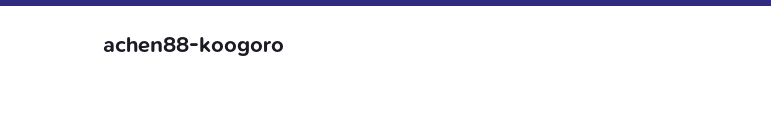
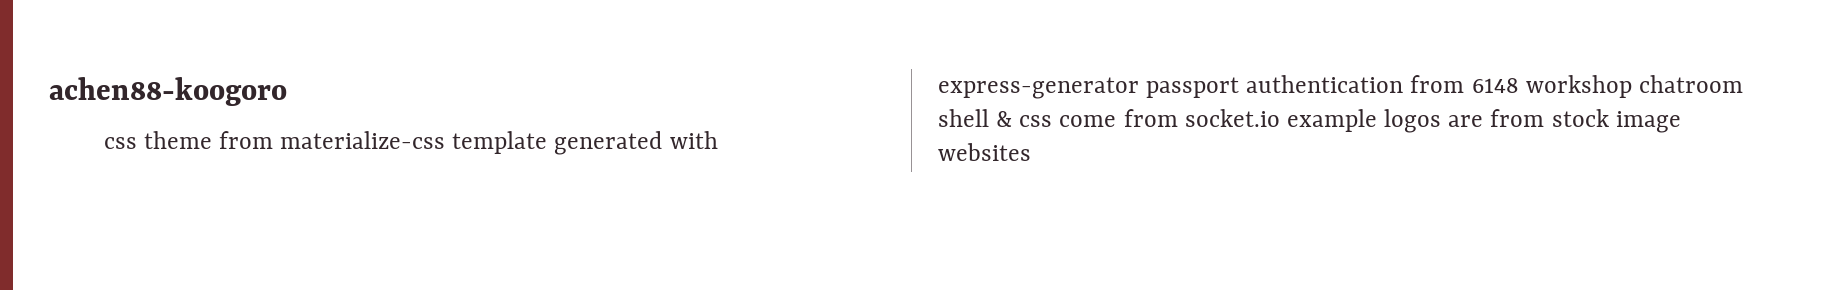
+ css theme from materialize-css template generated with express-generator passport authentication from 6148 workshop chatroom shell & css come from socket.io example logos are from stock image websites

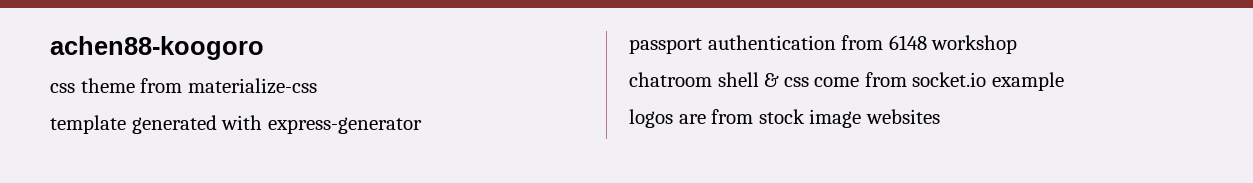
- css theme from materialize-css template generated with express-generator passport authentication from 6148 workshop chatroom shell & css come from socket.io example logos are from stock image websites
+ css theme from materialize-css
+ template generated with express-generator
+ passport authentication from 6148 workshop
+ chatroom shell & css come from socket.io example
+ logos are from stock image websites

